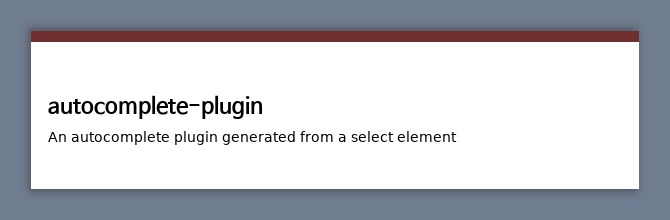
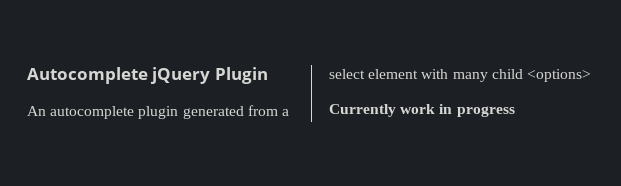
- autocomplete-plugin
+ Autocomplete jQuery Plugin
- An autocomplete plugin generated from a select element
+ An autocomplete plugin generated from a select element with many child <options>
+ Currently work in progress

